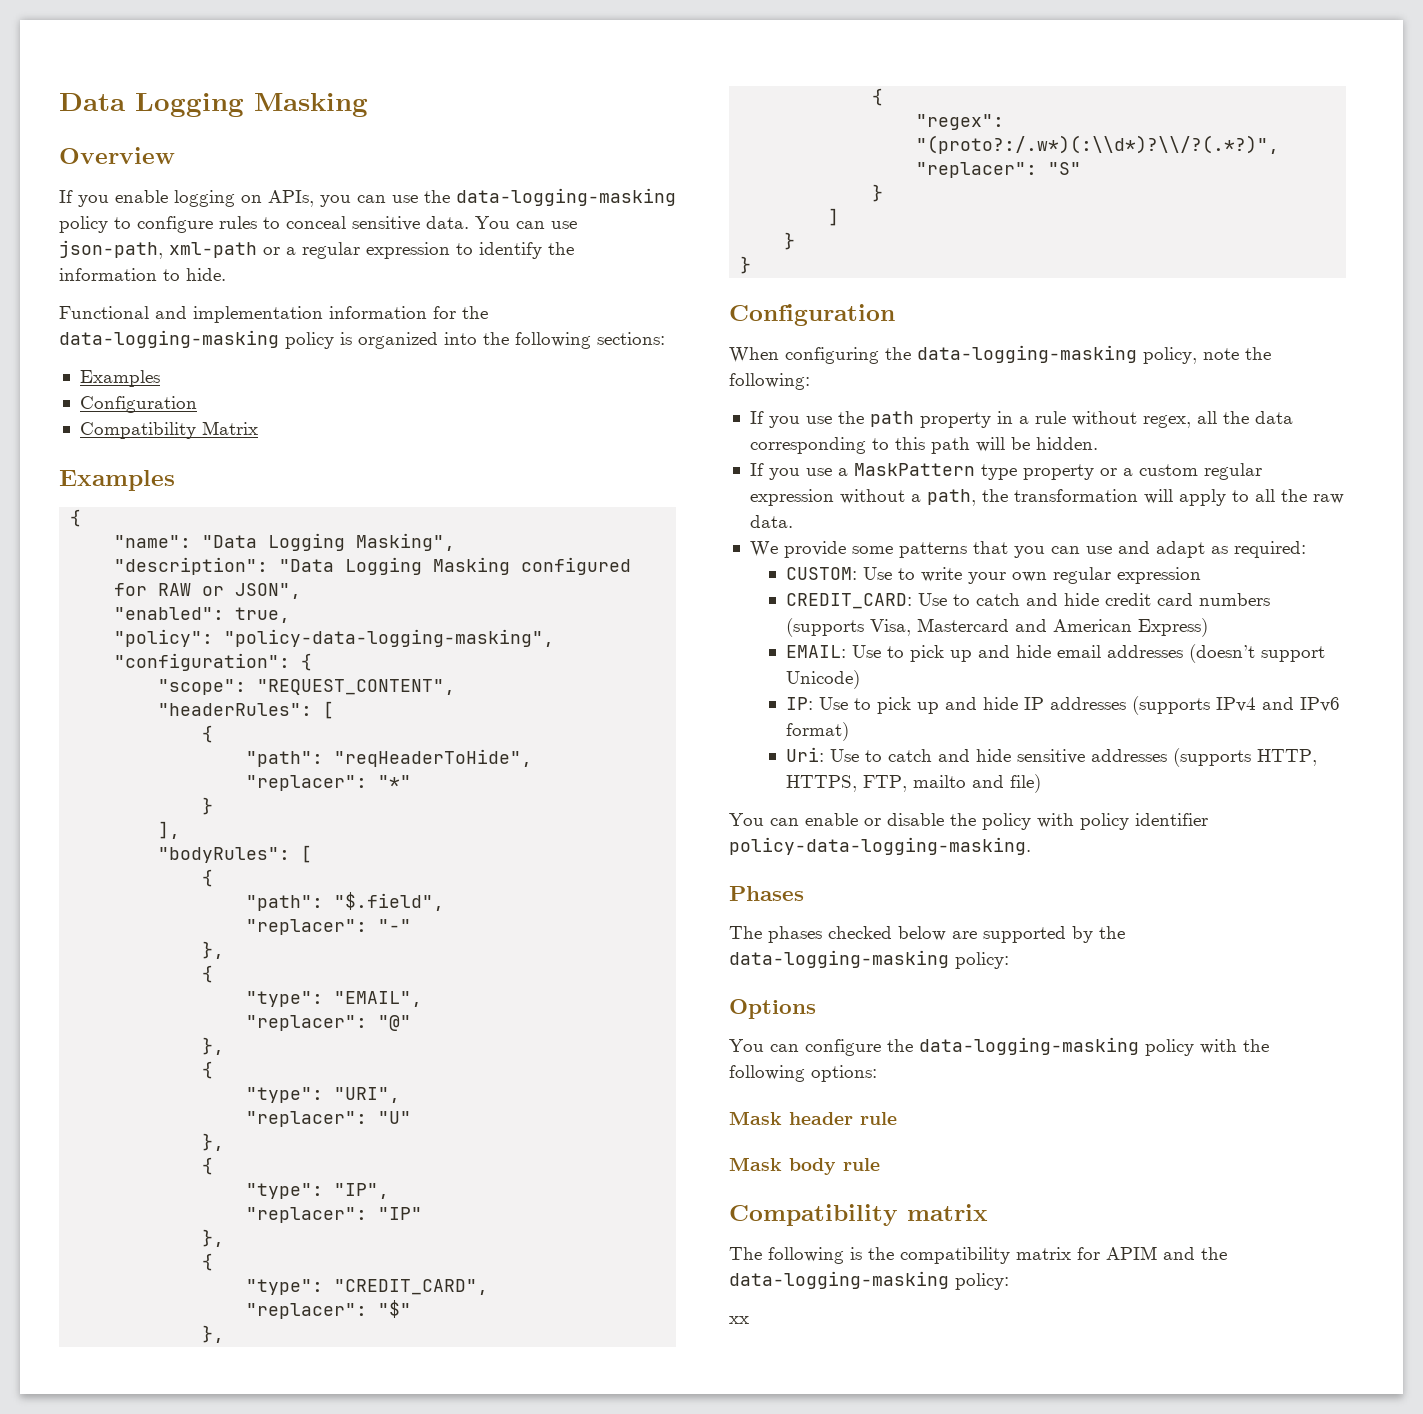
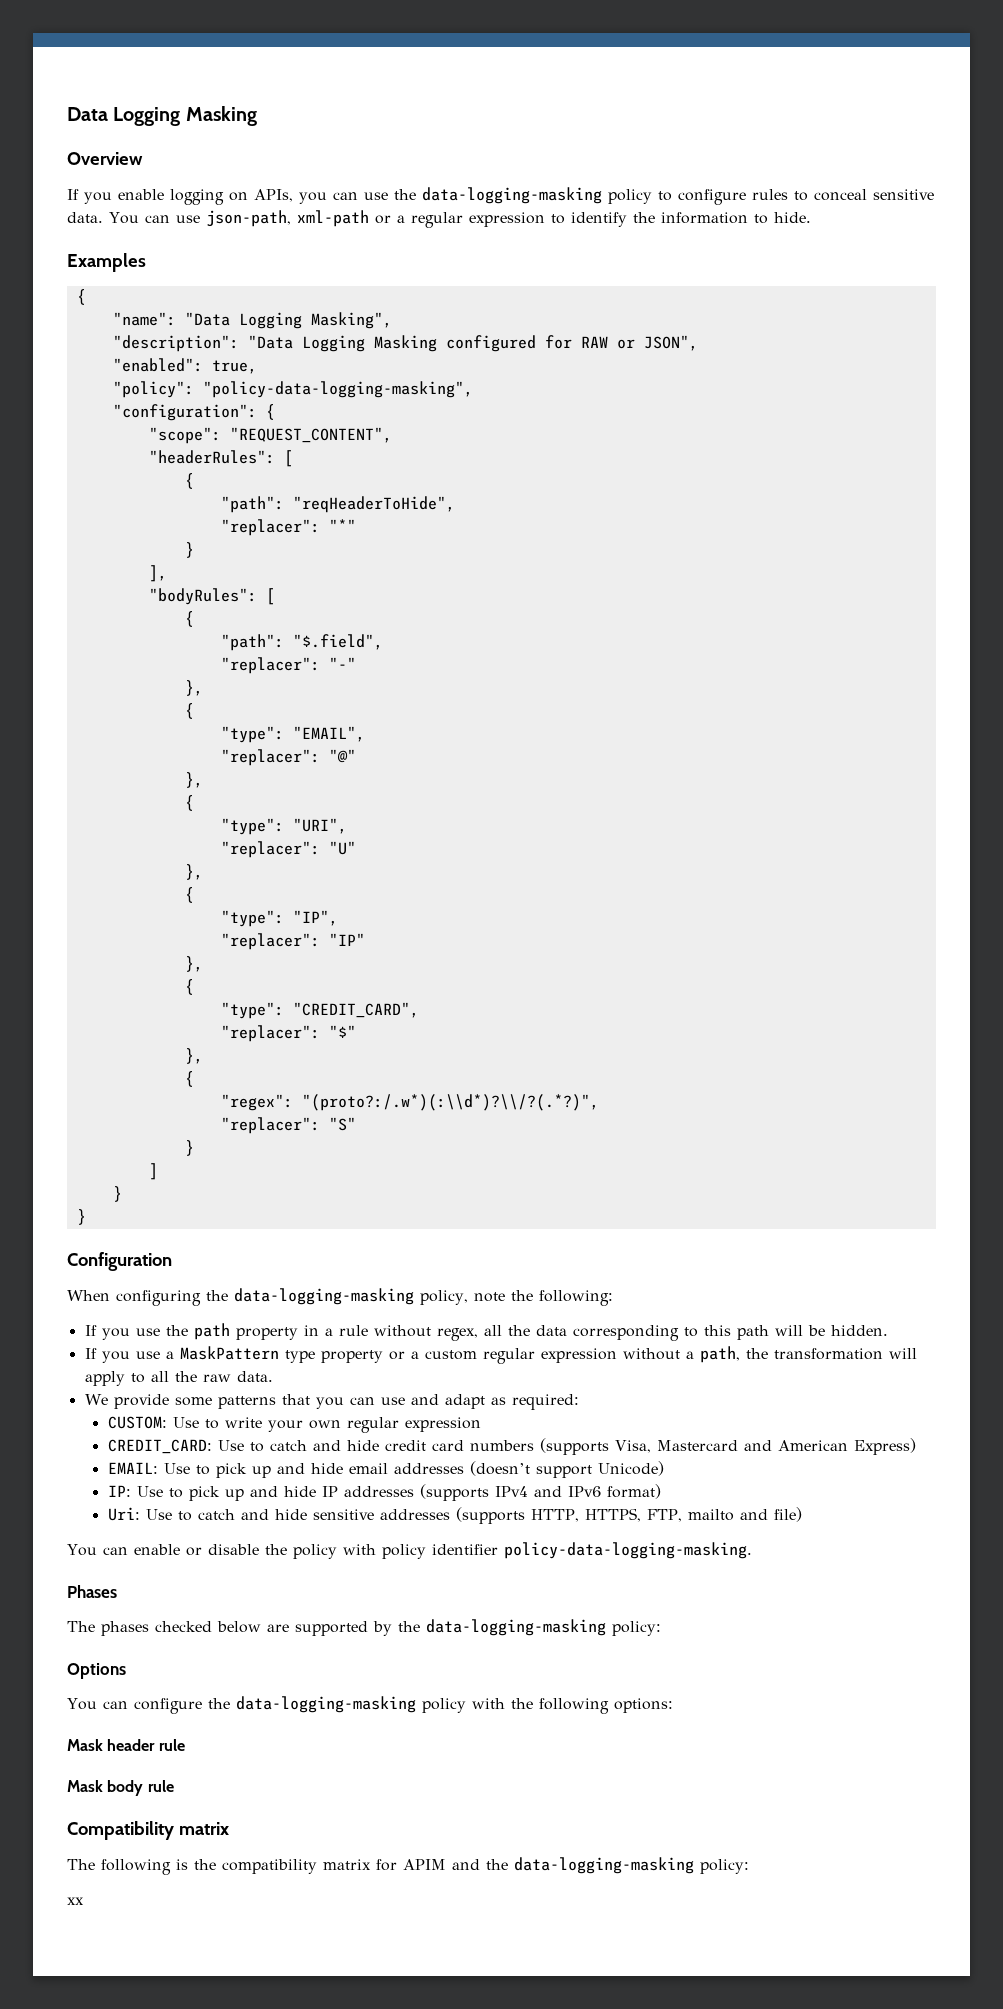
- Functional and implementation information for the data-logging-masking policy is organized into the following sections:
- Examples
- Configuration
- Compatibility Matrix

